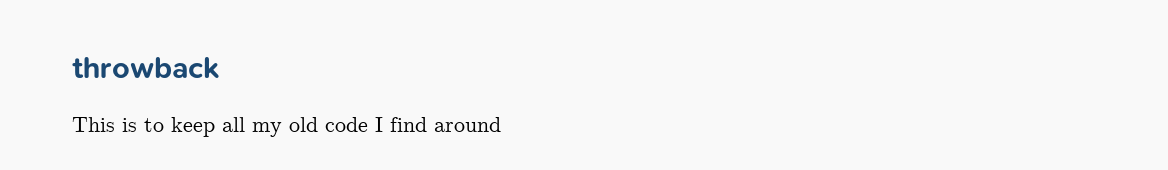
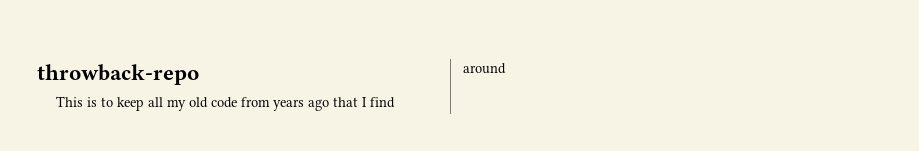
- throwback
+ throwback-repo
- This is to keep all my old code I find around
+ This is to keep all my old code from years ago that I find around

